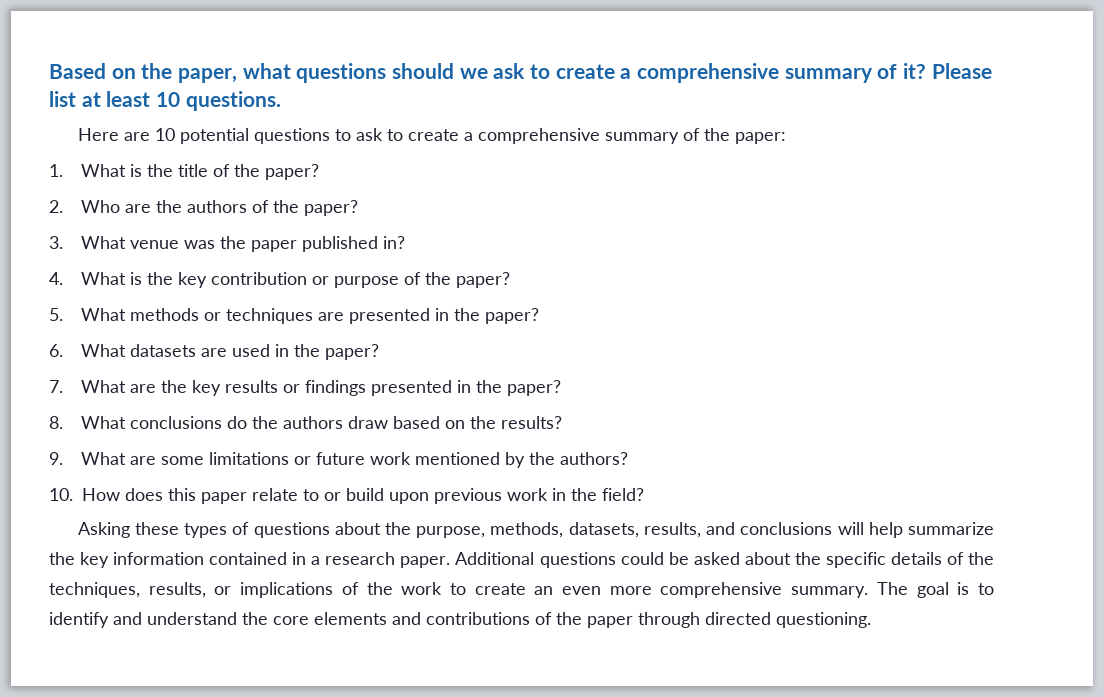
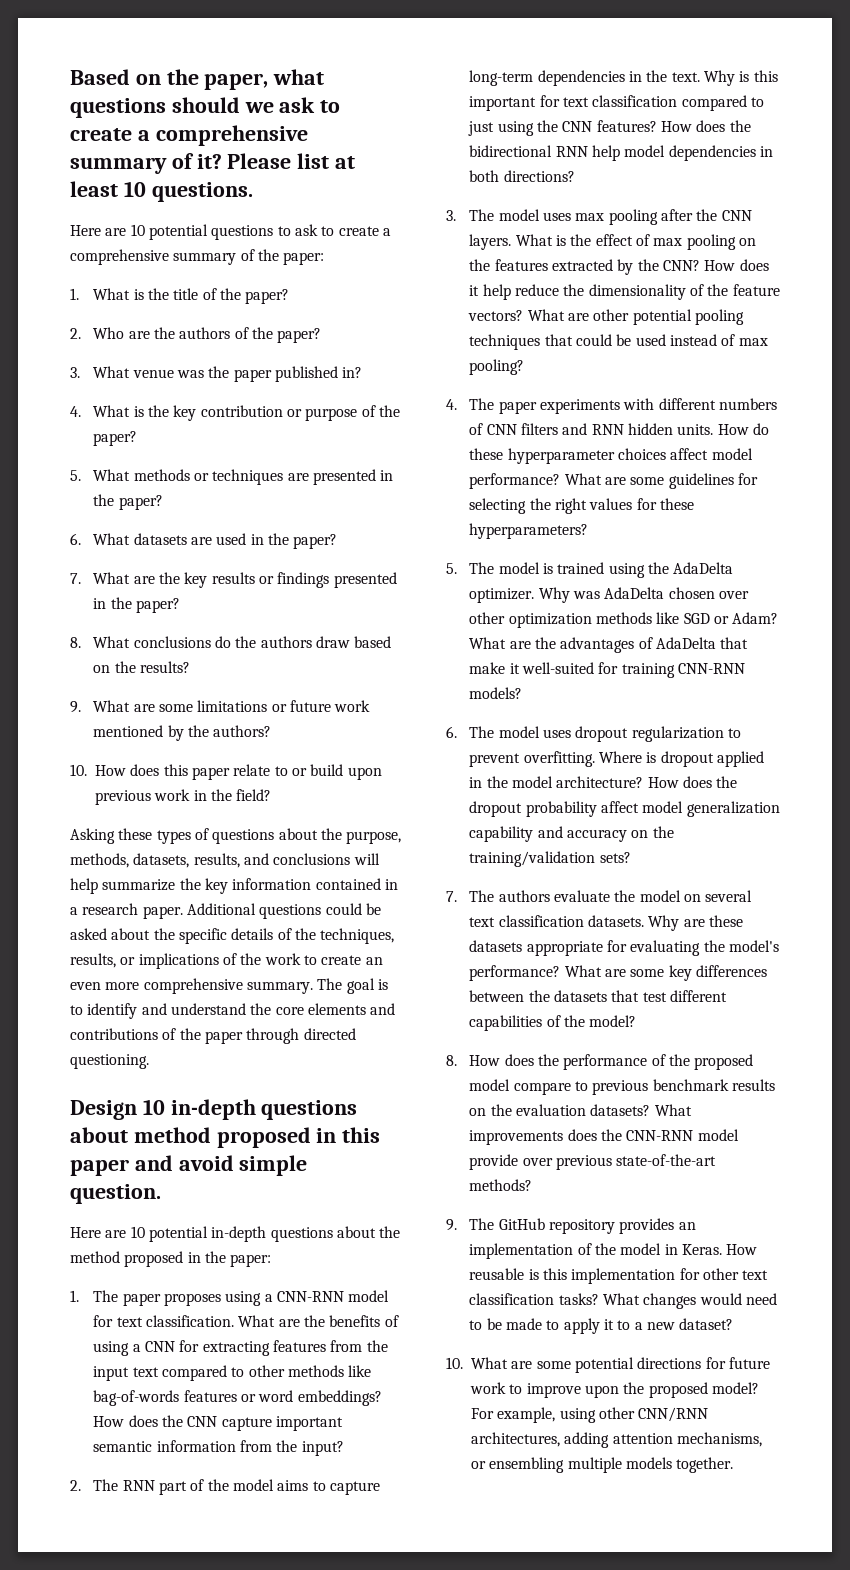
+ Design 10 in-depth questions about method proposed in this paper and avoid simple question.
+ Here are 10 potential in-depth questions about the method proposed in the paper:
+ 1. The paper proposes using a CNN-RNN model for text classification. What are the benefits of using a CNN for extracting features from the input text compared to other methods like bag-of-words features or word embeddings? How does the CNN capture important semantic information from the input?
+ 2. The RNN part of the model aims to capture long-term dependencies in the text. Why is this important for text classification compared to just using the CNN features? How does the bidirectional RNN help model dependencies in both directions?
+ 3. The model uses max pooling after the CNN layers. What is the effect of max pooling on the features extracted by the CNN? How does it help reduce the dimensionality of the feature vectors? What are other potential pooling techniques that could be used instead of max pooling?
+ 4. The paper experiments with different numbers of CNN filters and RNN hidden units. How do these hyperparameter choices affect model performance? What are some guidelines for selecting the right values for these hyperparameters?
+ 5. The model is trained using the AdaDelta optimizer. Why was AdaDelta chosen over other optimization methods like SGD or Adam? What are the advantages of AdaDelta that make it well-suited for training CNN-RNN models?
+ 6. The model uses dropout regularization to prevent overfitting. Where is dropout applied in the model architecture? How does the dropout probability affect model generalization capability and accuracy on the training/validation sets?
+ 7. The authors evaluate the model on several text classification datasets. Why are these datasets appropriate for evaluating the model's performance? What are some key differences between the datasets that test different capabilities of the model?
+ 8. How does the performance of the proposed model compare to previous benchmark results on the evaluation datasets? What improvements does the CNN-RNN model provide over previous state-of-the-art methods?
+ 9. The GitHub repository provides an implementation of the model in Keras. How reusable is this implementation for other text classification tasks? What changes would need to be made to apply it to a new dataset?
+ 10. What are some potential directions for future work to improve upon the proposed model? For example, using other CNN/RNN architectures, adding attention mechanisms, or ensembling multiple models together.

